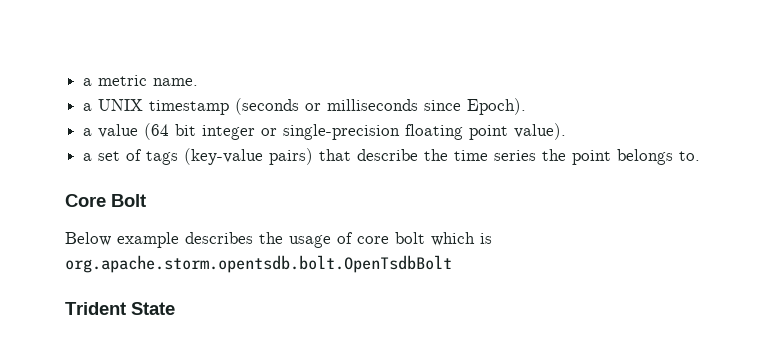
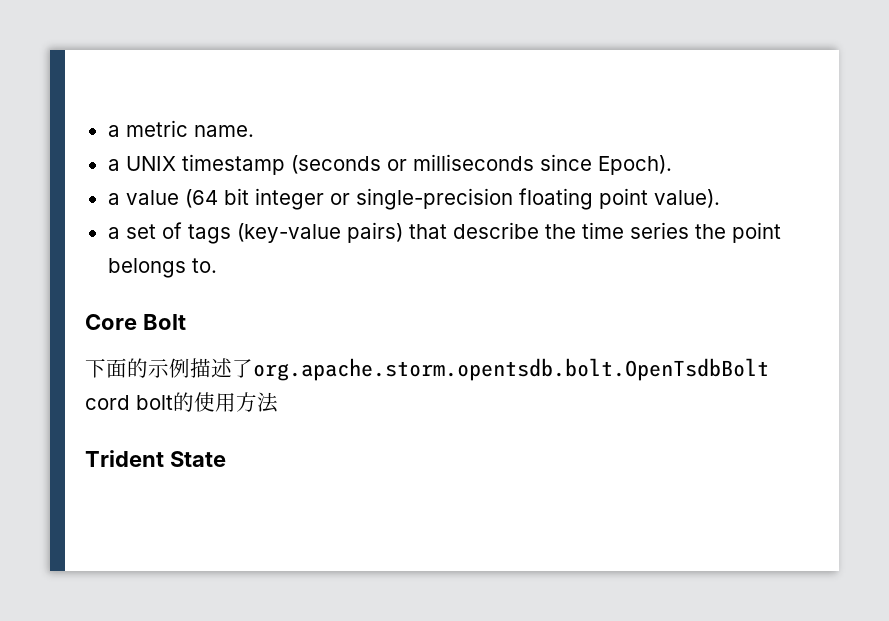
- Below example describes the usage of core bolt which is org.apache.storm.opentsdb.bolt.OpenTsdbBolt
+ 下面的示例描述了org.apache.storm.opentsdb.bolt.OpenTsdbBolt cord bolt的使用方法

